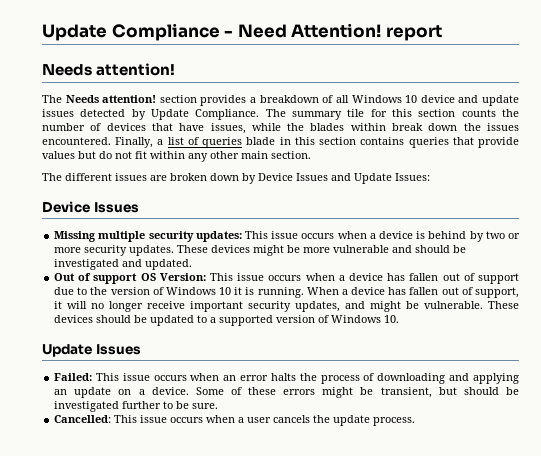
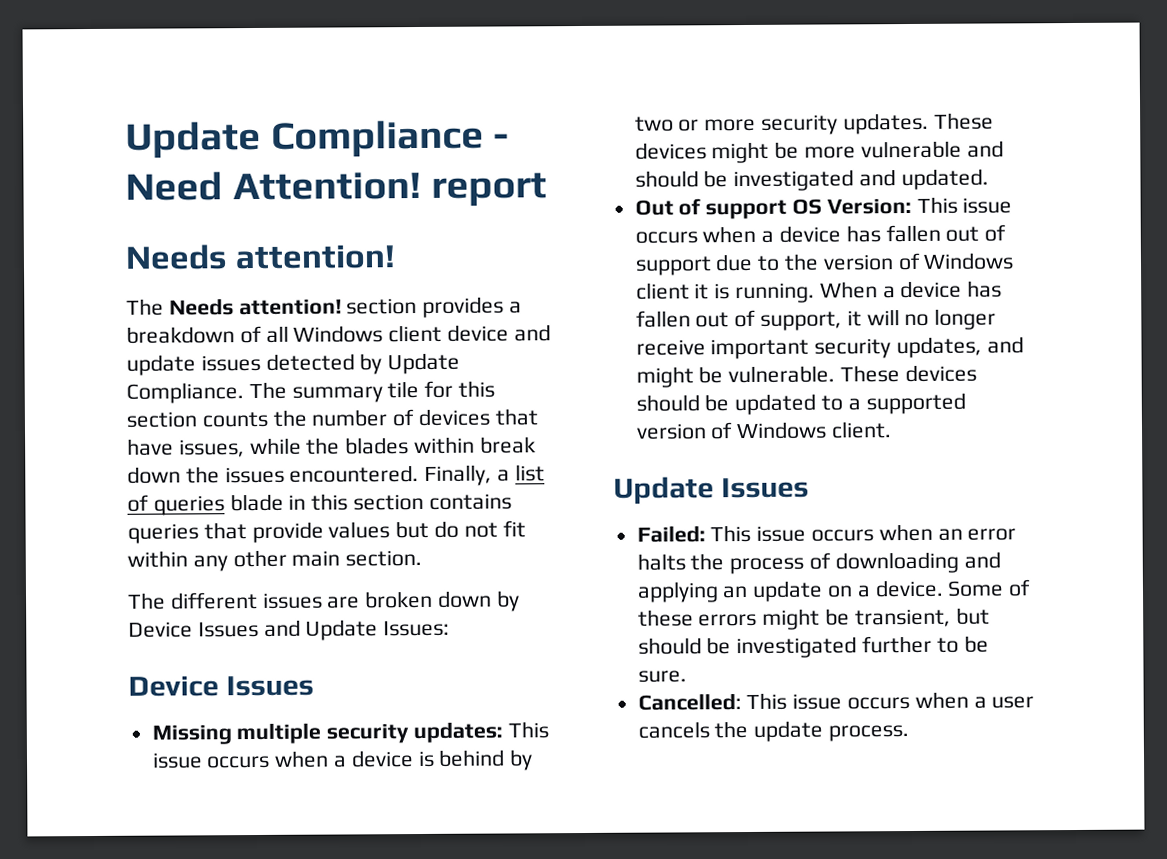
- The Needs attention! section provides a breakdown of all Windows 10 device and update issues detected by Update Compliance.
+ The Needs attention! section provides a breakdown of all Windows client device and update issues detected by Update Compliance.
- Out of support OS Version: This issue occurs when a device has fallen out of support due to the version of Windows 10 it is running.
+ Out of support OS Version: This issue occurs when a device has fallen out of support due to the version of Windows client it is running.
- These devices should be updated to a supported version of Windows 10.
+ These devices should be updated to a supported version of Windows client.

